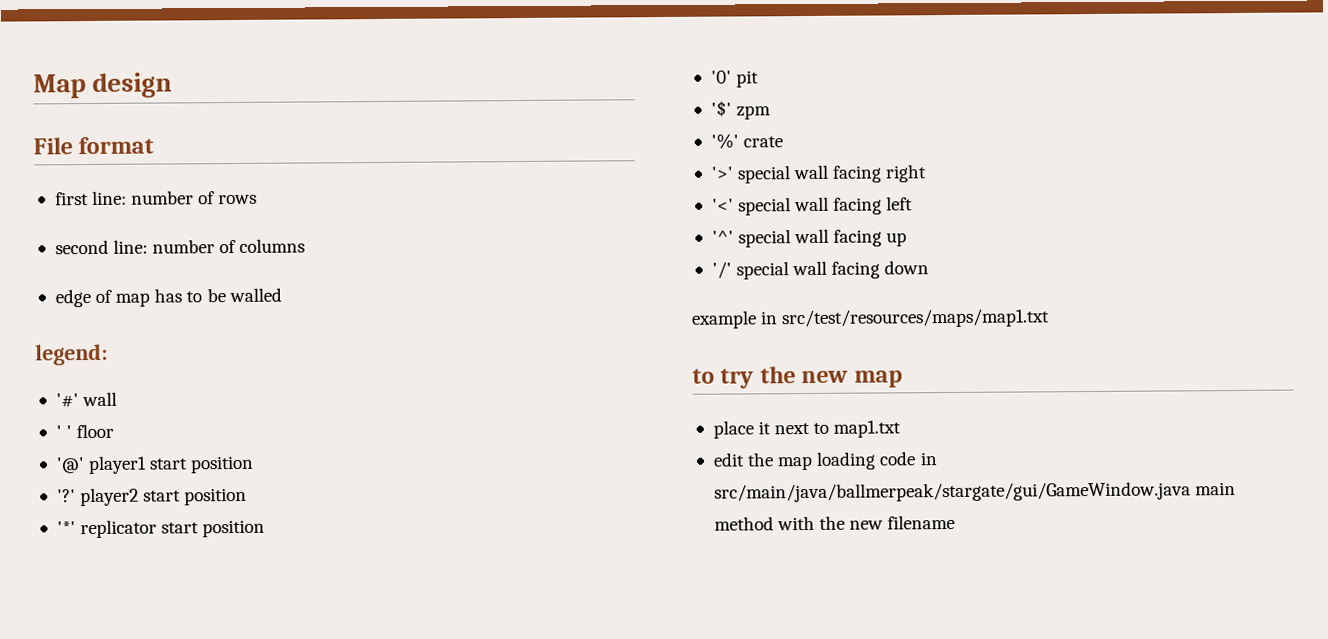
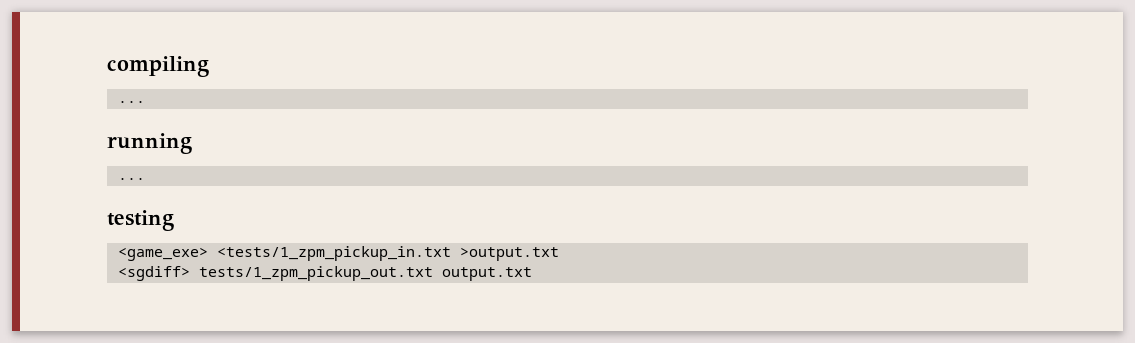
- Map design
- File format
- first line: number of rows
- second line: number of columns
- edge of map has to be walled
- legend:
- '#' wall
- ' ' floor
- '@' player1 start position
- '?' player2 start position
- '*' replicator start position
- '0' pit
- '$' zpm
- '%' crate
- '>' special wall facing right
- '<' special wall facing left
- '^' special wall facing up
- '/' special wall facing down
- example in src/test/resources/maps/map1.txt
- to try the new map
- place it next to map1.txt
- edit the map loading code in src/main/java/ballmerpeak/stargate/gui/GameWindow.java main method with the new filename
+ compiling
+ ...
+ running
+ ...
+ testing
+ <game_exe> <tests/1_zpm_pickup_in.txt >output.txt
+ <sgdiff> tests/1_zpm_pickup_out.txt output.txt

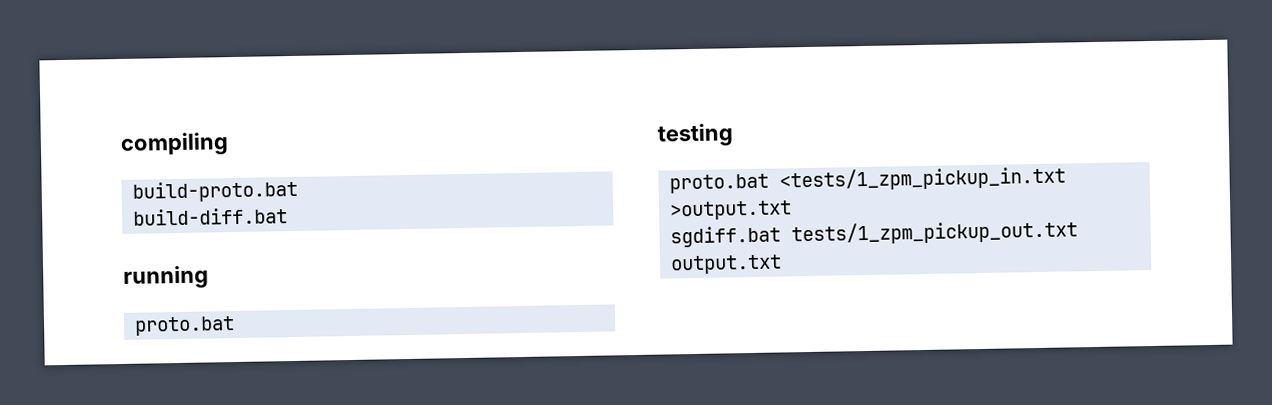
  compiling
- ...
+ build-proto.bat
+ build-diff.bat
  running
- ...
+ proto.bat
- <game_exe> <tests/1_zpm_pickup_in.txt >output.txt
+ proto.bat <tests/1_zpm_pickup_in.txt >output.txt
- <sgdiff> tests/1_zpm_pickup_out.txt output.txt
+ sgdiff.bat tests/1_zpm_pickup_out.txt output.txt

